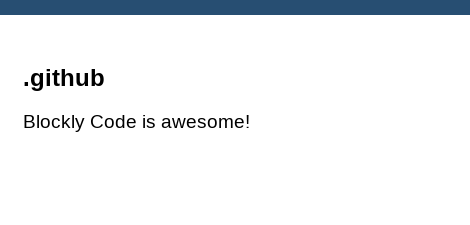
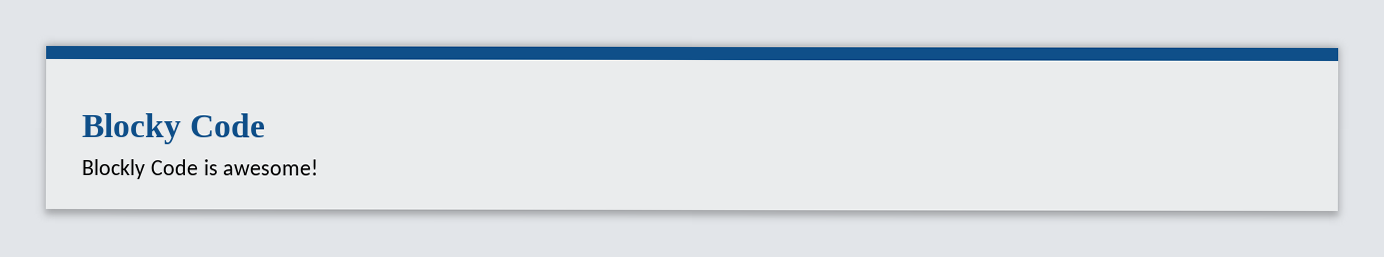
- .github
+ Blocky Code

